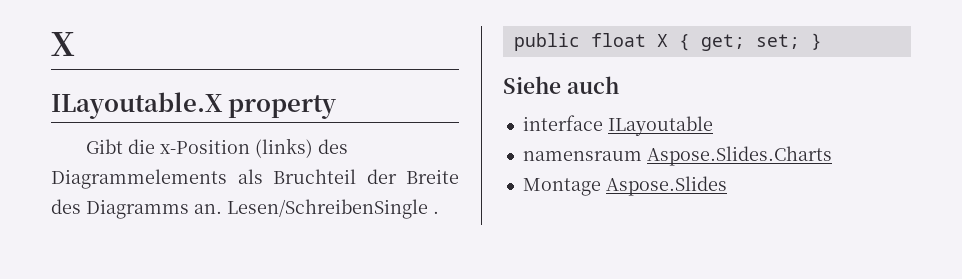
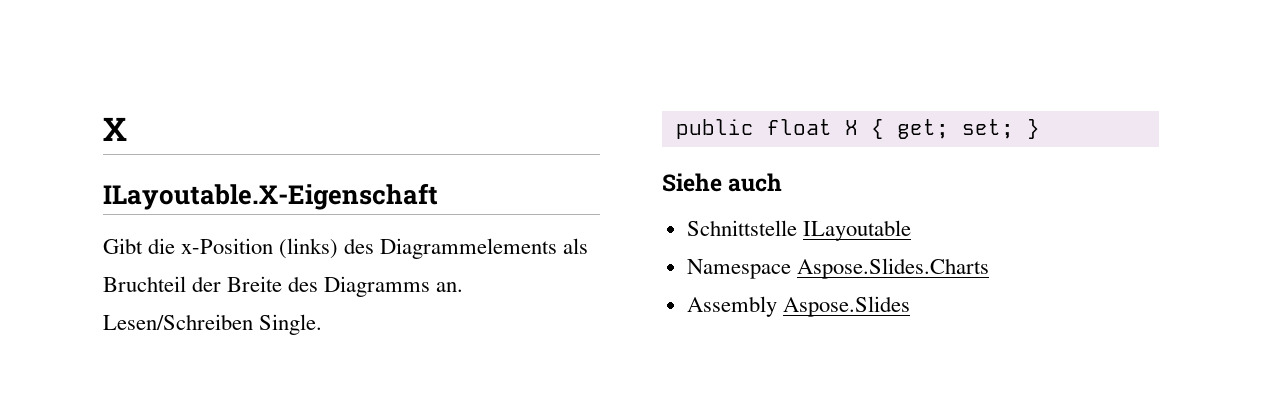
- ILayoutable.X property
+ ILayoutable.X-Eigenschaft
- Lesen/SchreibenSingle .
+ Lesen/Schreiben Single.
- interface ILayoutable
+ Schnittstelle ILayoutable
- namensraum Aspose.Slides.Charts
+ Namespace Aspose.Slides.Charts
- Montage Aspose.Slides
+ Assembly Aspose.Slides

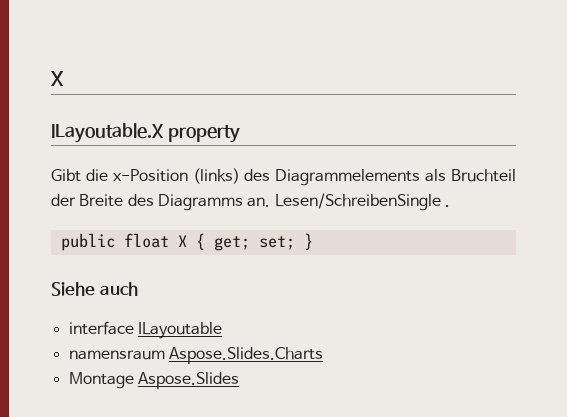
- ILayoutable.X-Eigenschaft
+ ILayoutable.X property
- Lesen/Schreiben Single.
+ Lesen/SchreibenSingle .
- Schnittstelle ILayoutable
+ interface ILayoutable
- Namespace Aspose.Slides.Charts
+ namensraum Aspose.Slides.Charts
- Assembly Aspose.Slides
+ Montage Aspose.Slides

